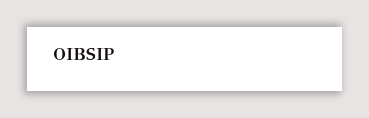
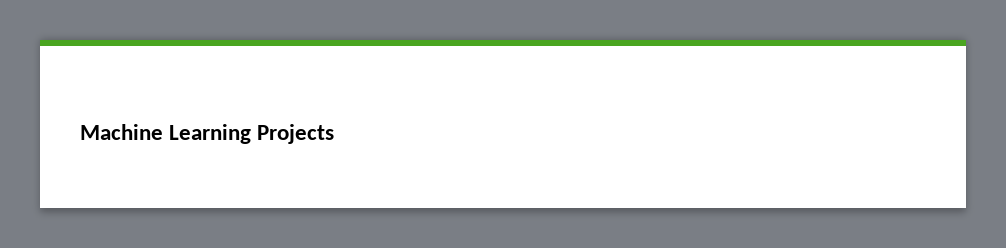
- OIBSIP
+ Machine Learning Projects

